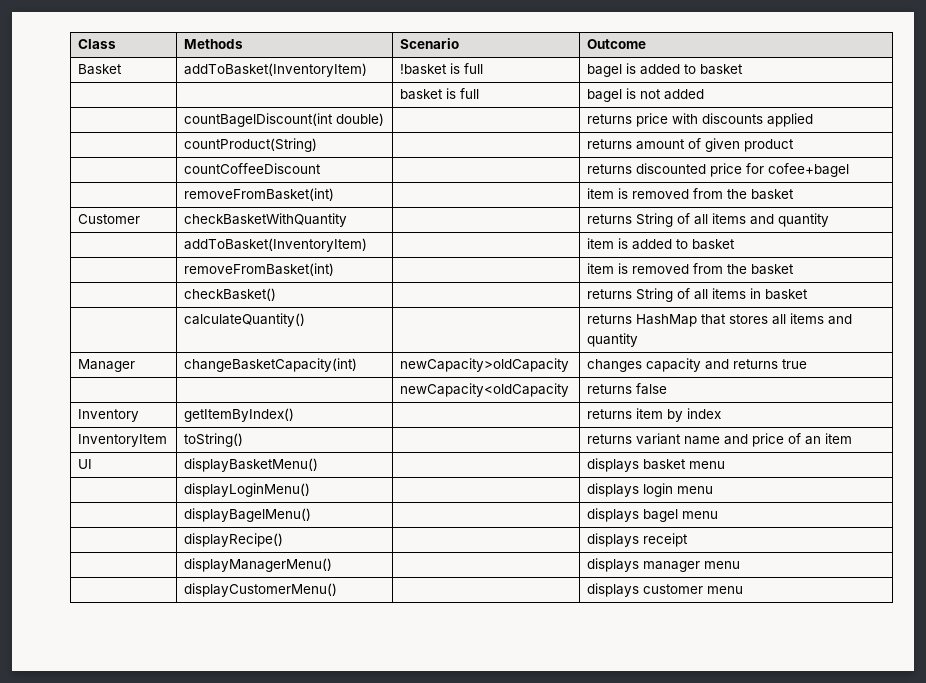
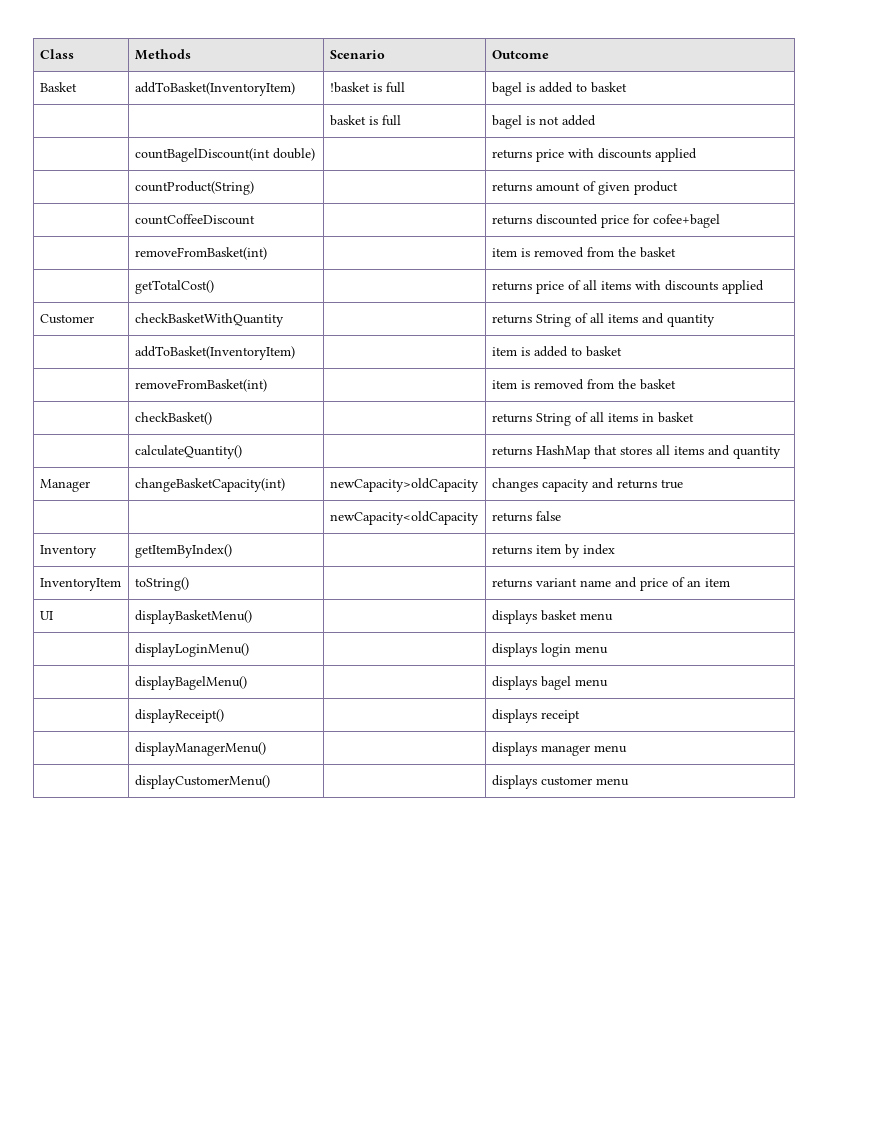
+ | getTotalCost() | | returns price of all items with discounts applied
- | displayRecipe() | | displays receipt
+ | displayReceipt() | | displays receipt

